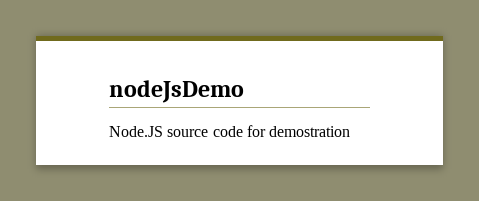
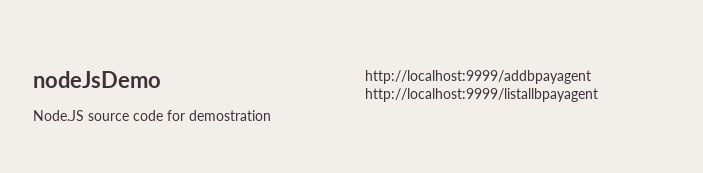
- Node.JS source code for demostration
+ Node.JS source code for demostration http://localhost:9999/addbpayagent http://localhost:9999/listallbpayagent

